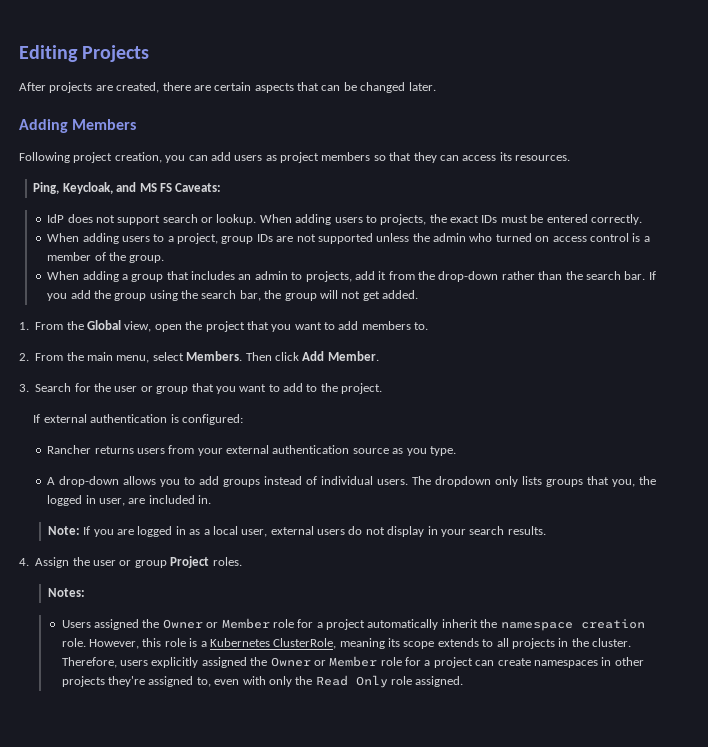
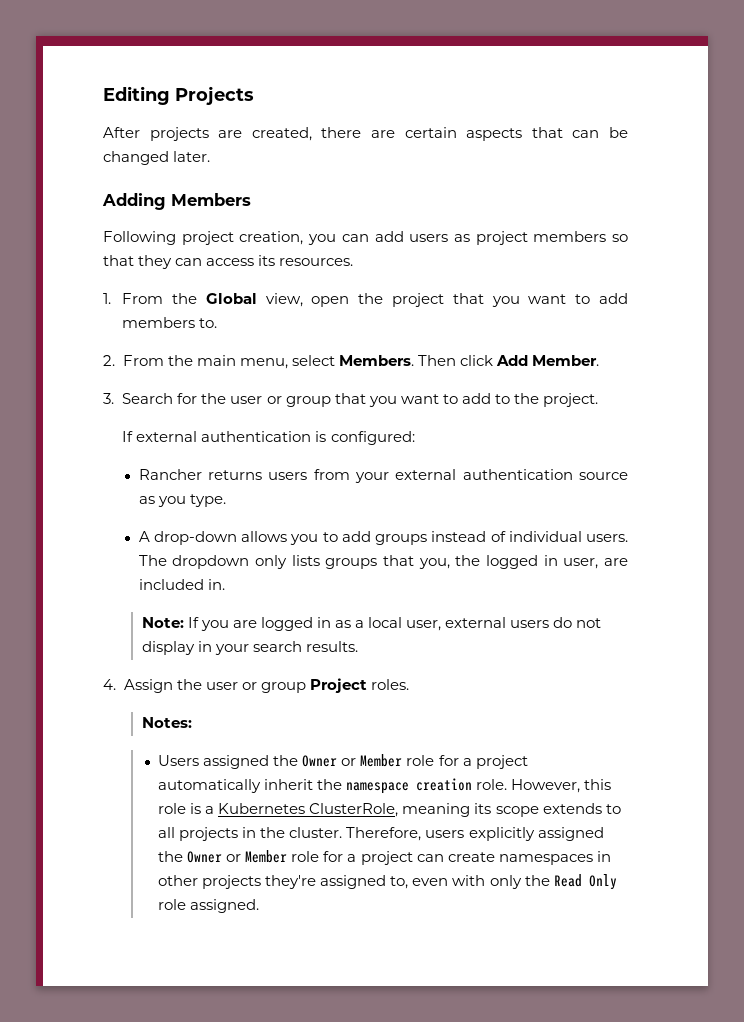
- Ping, Keycloak, and MS FS Caveats:
- IdP does not support search or lookup. When adding users to projects, the exact IDs must be entered correctly.
- When adding users to a project, group IDs are not supported unless the admin who turned on access control is a member of the group.
- When adding a group that includes an admin to projects, add it from the drop-down rather than the search bar. If you add the group using the search bar, the group will not get added.

